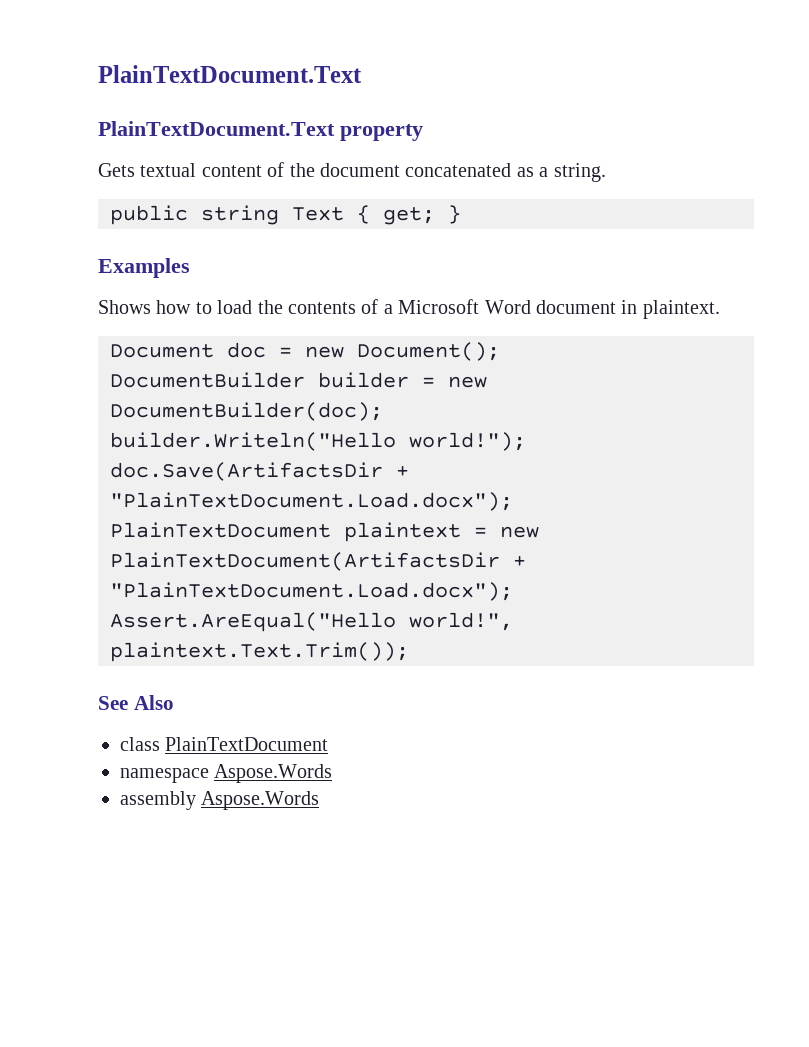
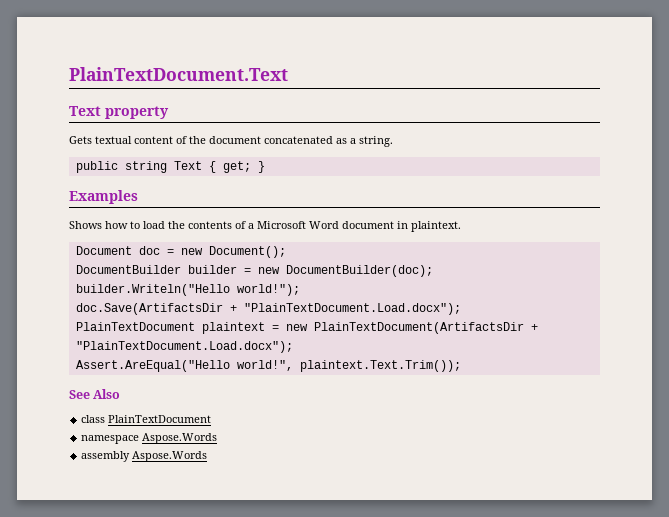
- PlainTextDocument.Text property
+ Text property

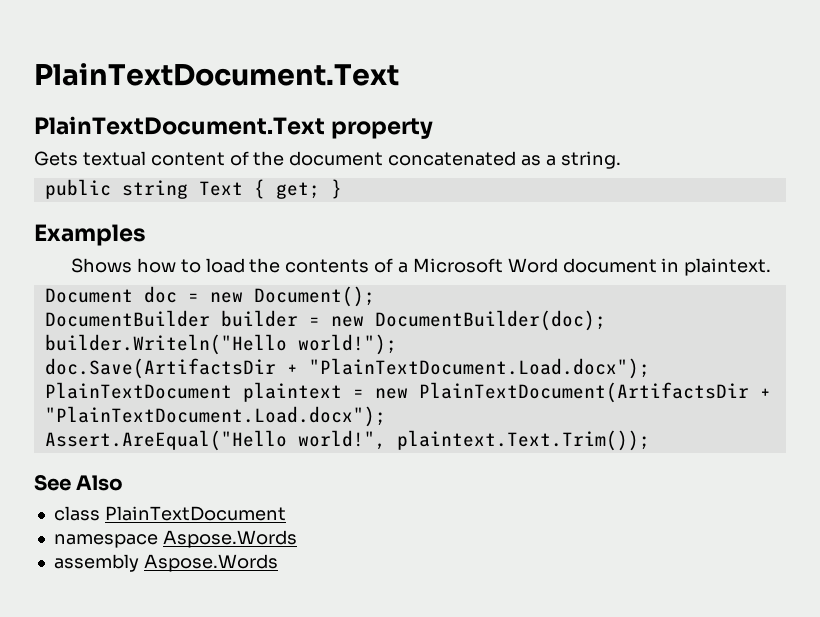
- Text property
+ PlainTextDocument.Text property

